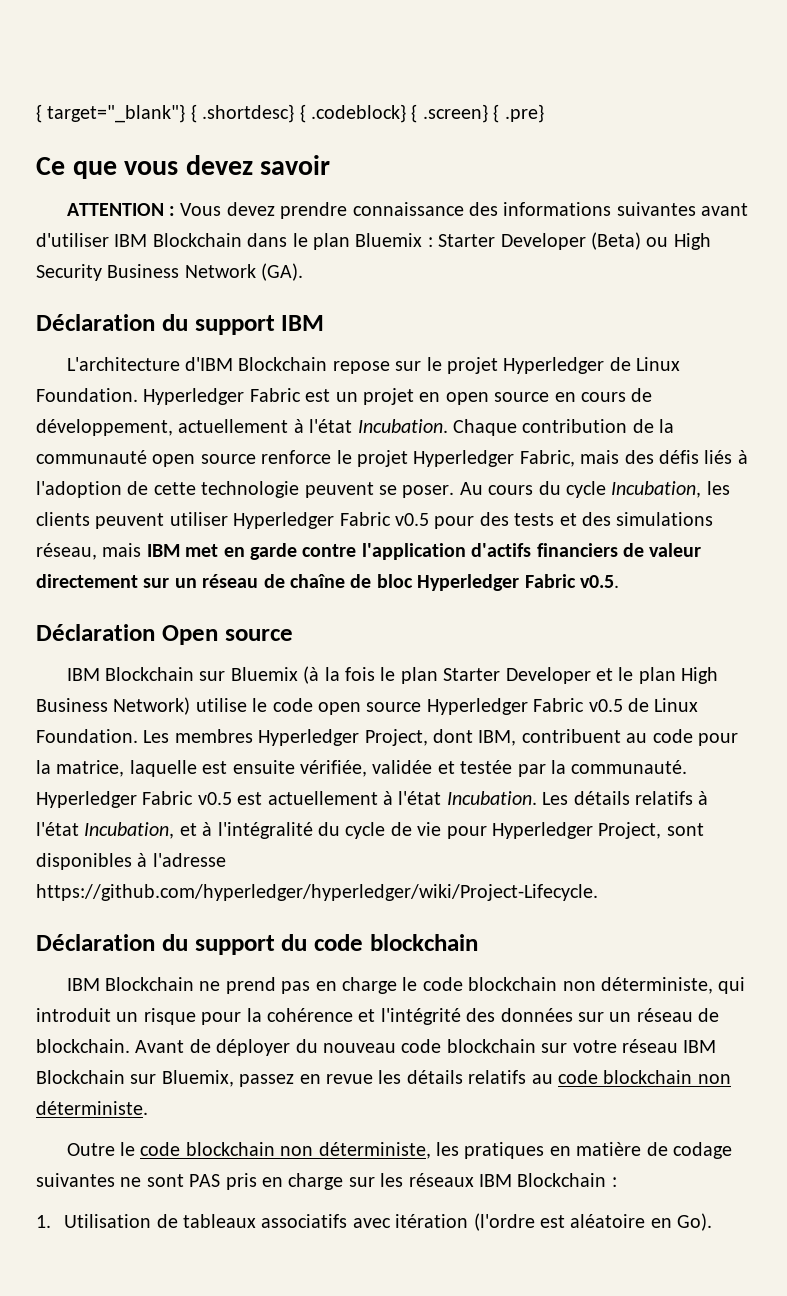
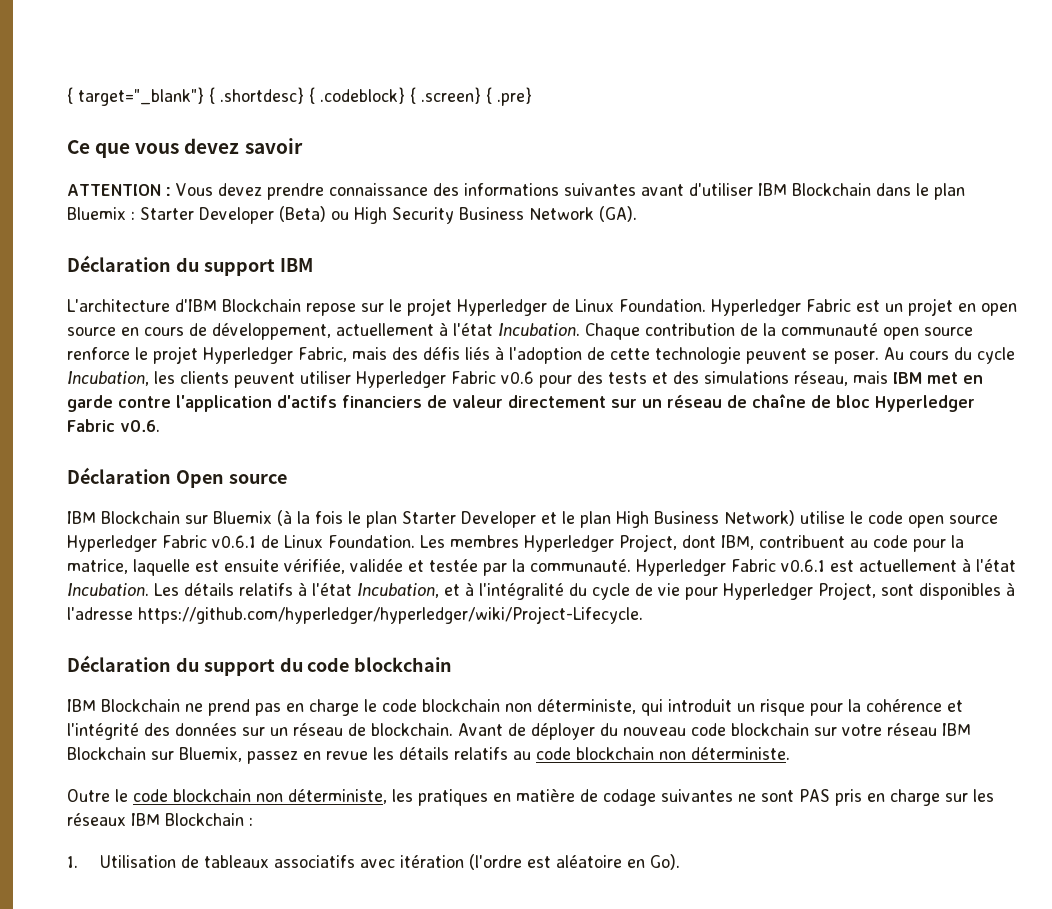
- Au cours du cycle Incubation, les clients peuvent utiliser Hyperledger Fabric v0.5 pour des tests et des simulations réseau, mais IBM met en garde contre l'application d'actifs financiers de valeur directement sur un réseau de chaîne de bloc Hyperledger Fabric v0.5.
+ Au cours du cycle Incubation, les clients peuvent utiliser Hyperledger Fabric v0.6 pour des tests et des simulations réseau, mais IBM met en garde contre l'application d'actifs financiers de valeur directement sur un réseau de chaîne de bloc Hyperledger Fabric v0.6.
- IBM Blockchain sur Bluemix (à la fois le plan Starter Developer et le plan High Business Network) utilise le code open source Hyperledger Fabric v0.5 de Linux Foundation.
+ IBM Blockchain sur Bluemix (à la fois le plan Starter Developer et le plan High Business Network) utilise le code open source Hyperledger Fabric v0.6.1 de Linux Foundation.
- Hyperledger Fabric v0.5 est actuellement à l'état Incubation.
+ Hyperledger Fabric v0.6.1 est actuellement à l'état Incubation.

